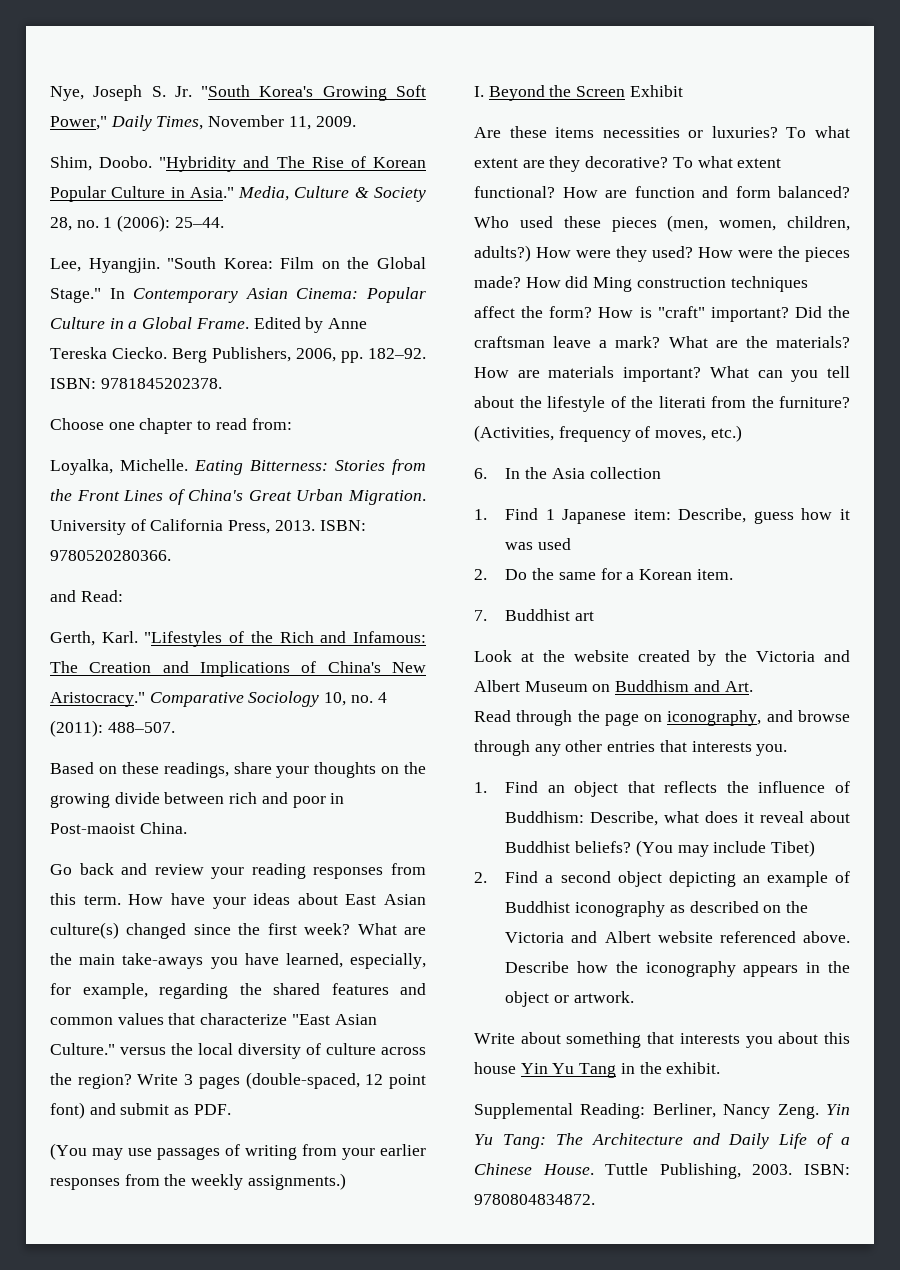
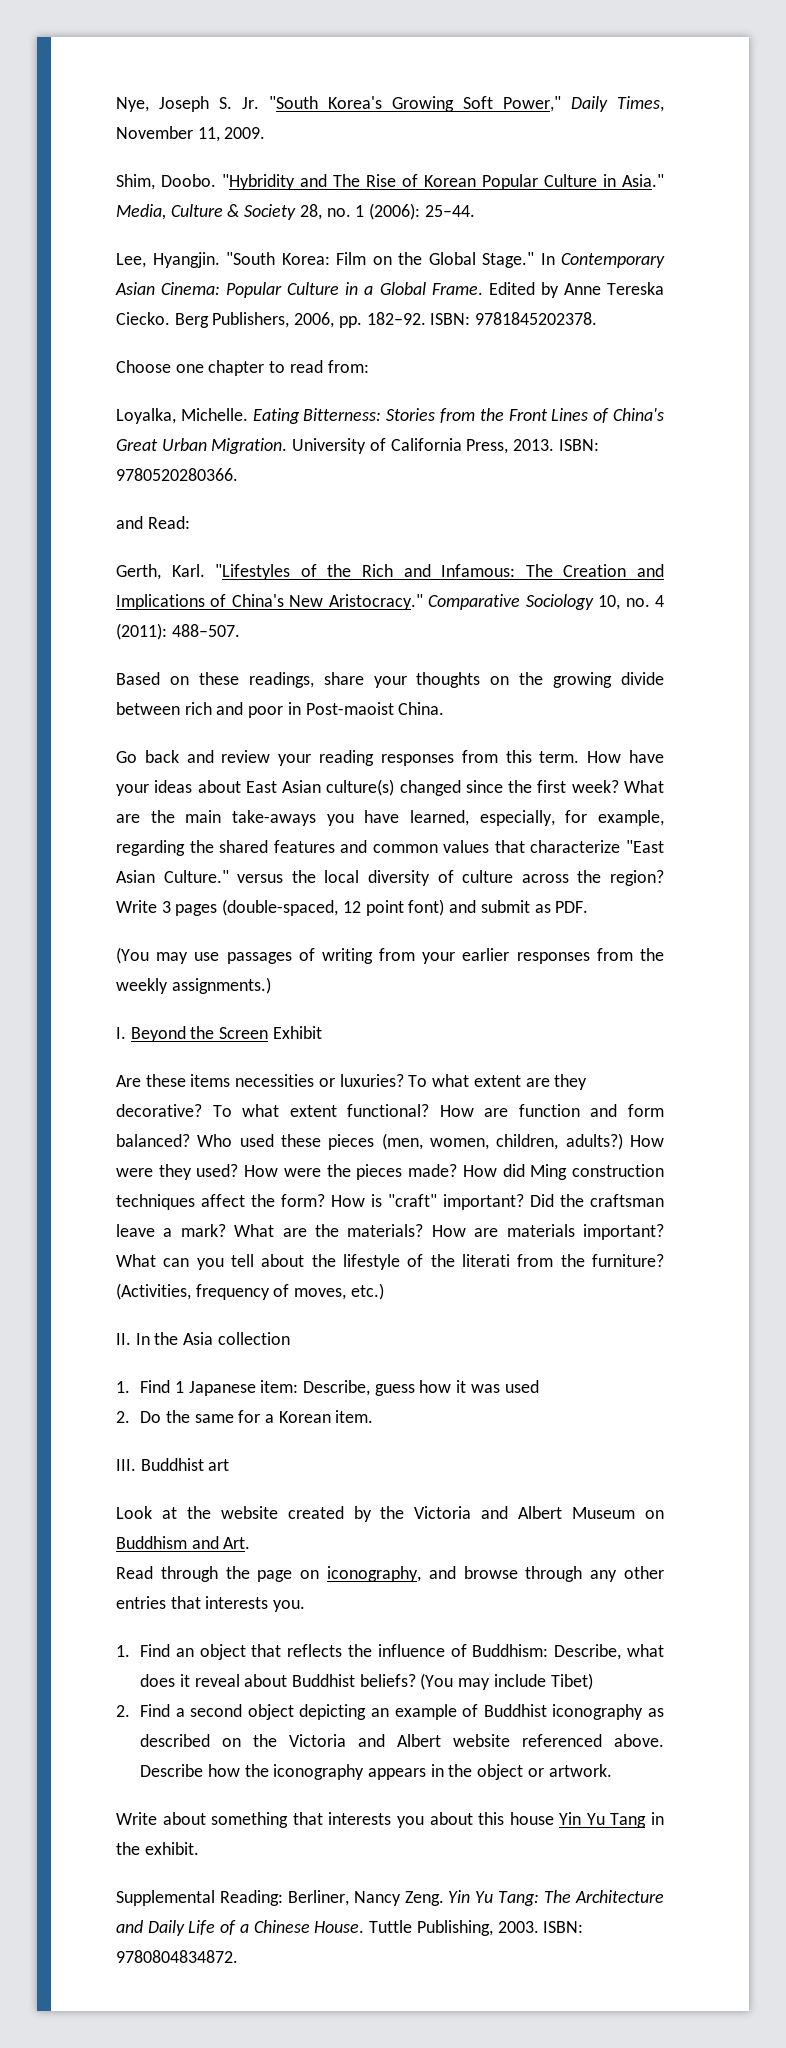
- 6. In the Asia collection
+ II. In the Asia collection
- 7. Buddhist art
+ III. Buddhist art

